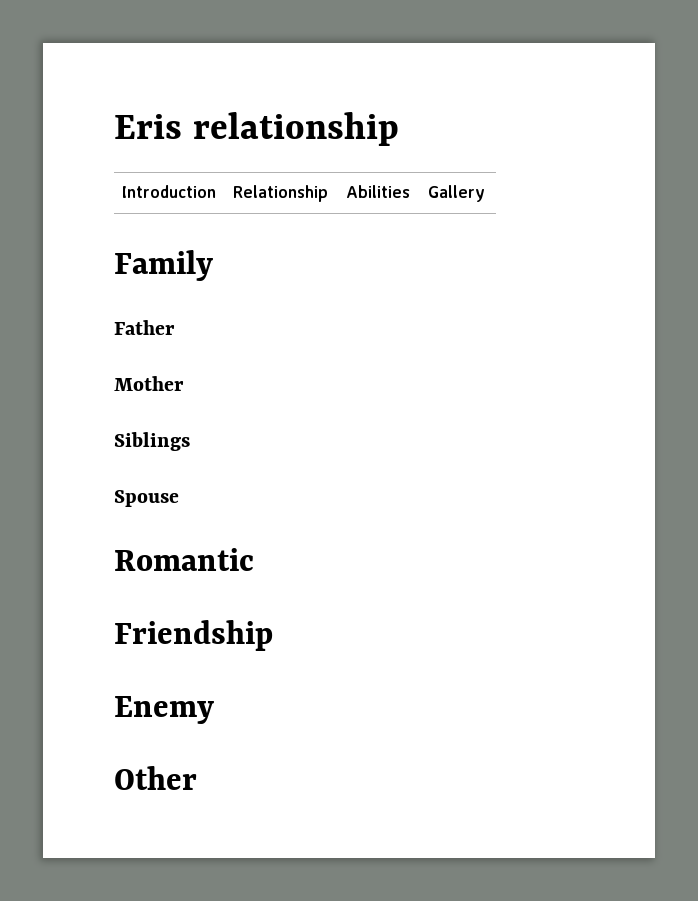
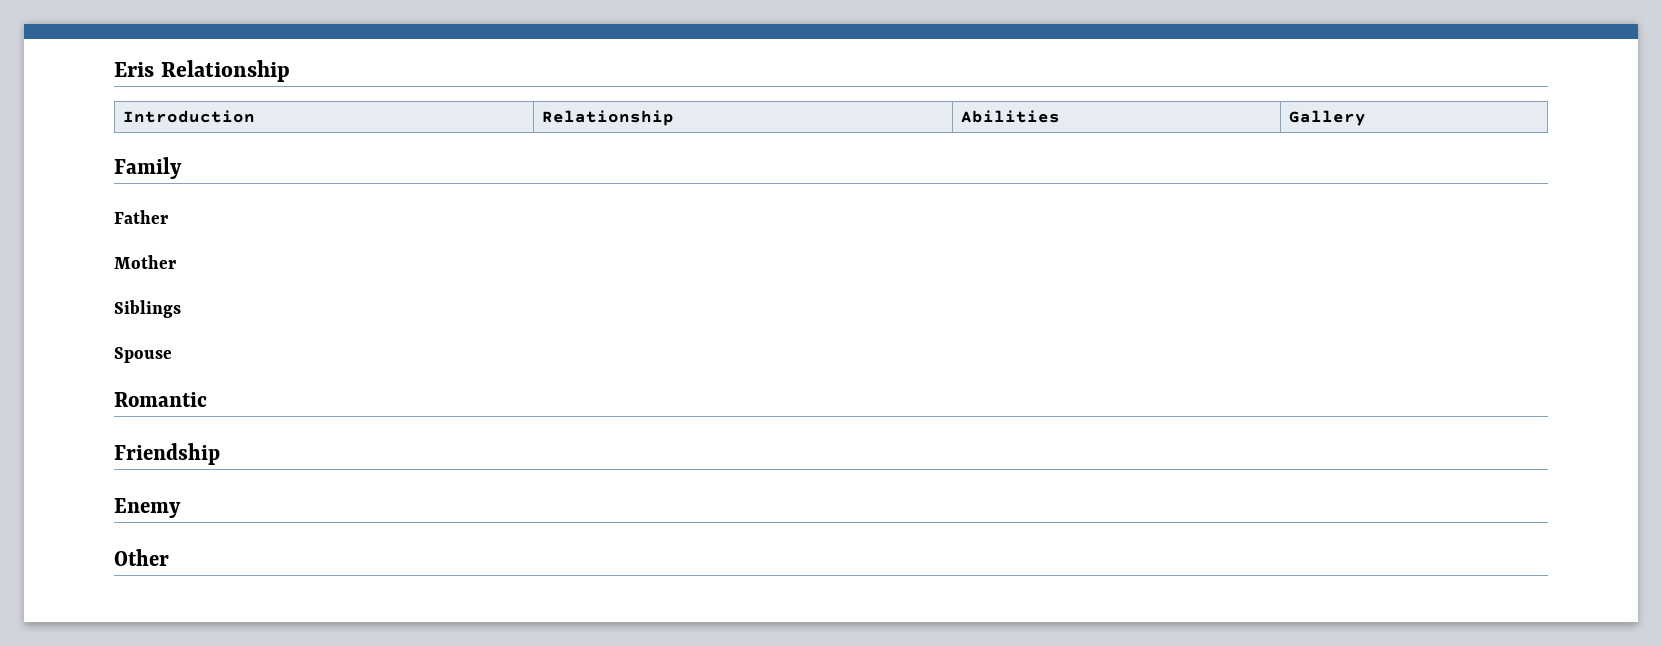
- Eris relationship
+ Eris Relationship

